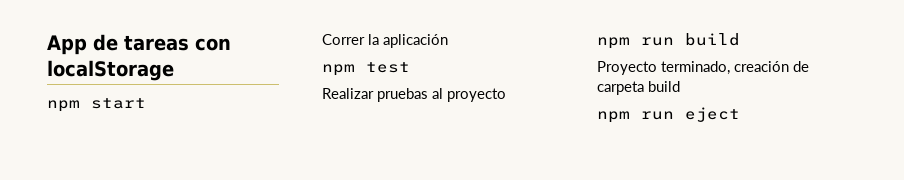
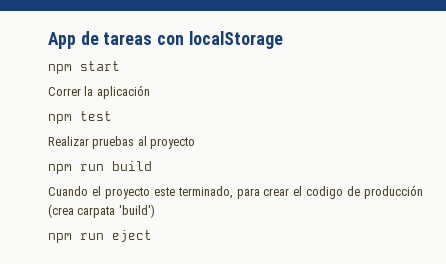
- Proyecto terminado, creación de carpeta build
+ Cuando el proyecto este terminado, para crear el codigo de producción (crea carpata 'build')

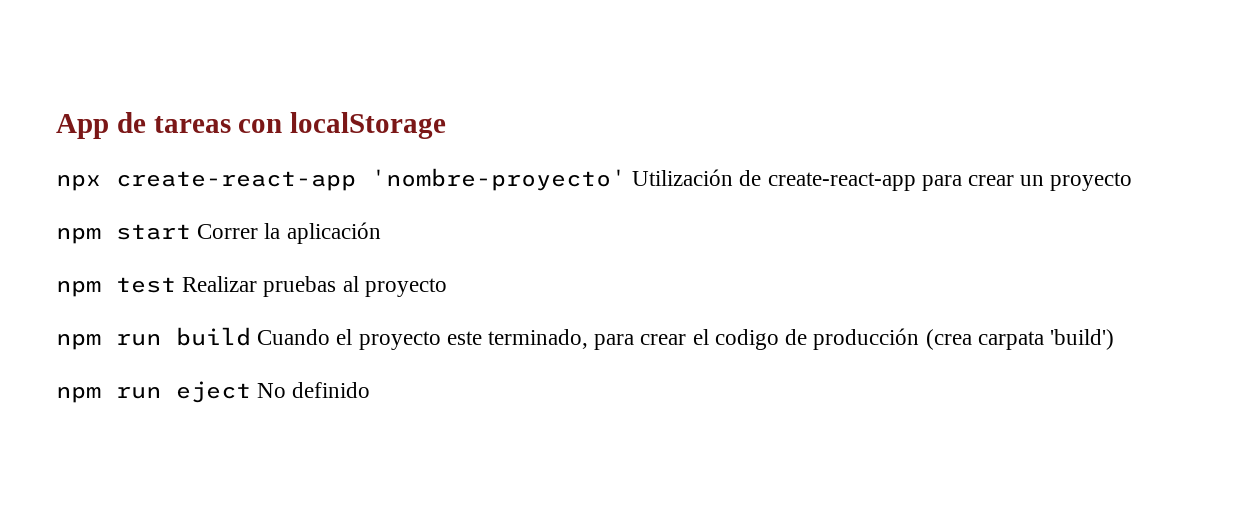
+ npx create-react-app 'nombre-proyecto' Utilización de create-react-app para crear un proyecto
- npm start
- Correr la aplicación
+ npm start Correr la aplicación
- npm test
- Realizar pruebas al proyecto
+ npm test Realizar pruebas al proyecto
- npm run build
- Cuando el proyecto este terminado, para crear el codigo de producción (crea carpata 'build')
+ npm run build Cuando el proyecto este terminado, para crear el codigo de producción (crea carpata 'build')
- npm run eject
+ npm run eject No definido

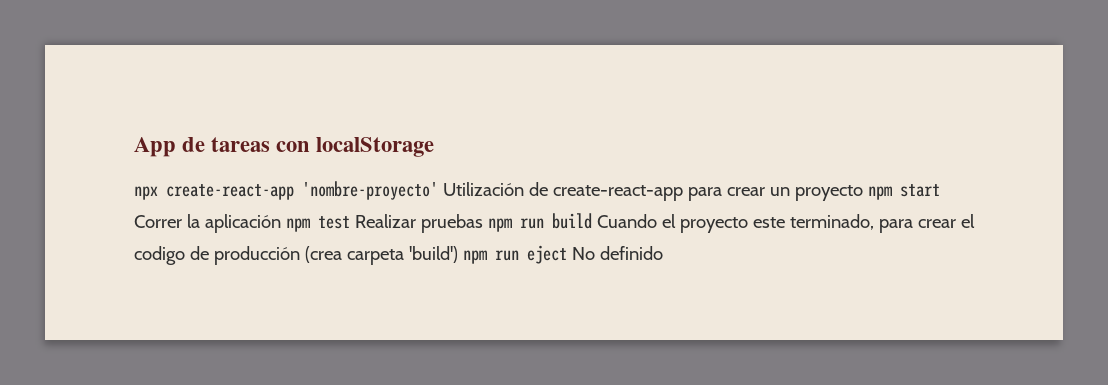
- npx create-react-app 'nombre-proyecto' Utilización de create-react-app para crear un proyecto
- npm start Correr la aplicación
- npm test Realizar pruebas al proyecto
- npm run build Cuando el proyecto este terminado, para crear el codigo de producción (crea carpata 'build')
- npm run eject No definido
+ npx create-react-app 'nombre-proyecto' Utilización de create-react-app para crear un proyecto npm start Correr la aplicación npm test Realizar pruebas npm run build Cuando el proyecto este terminado, para crear el codigo de producción (crea carpeta 'build') npm run eject No definido

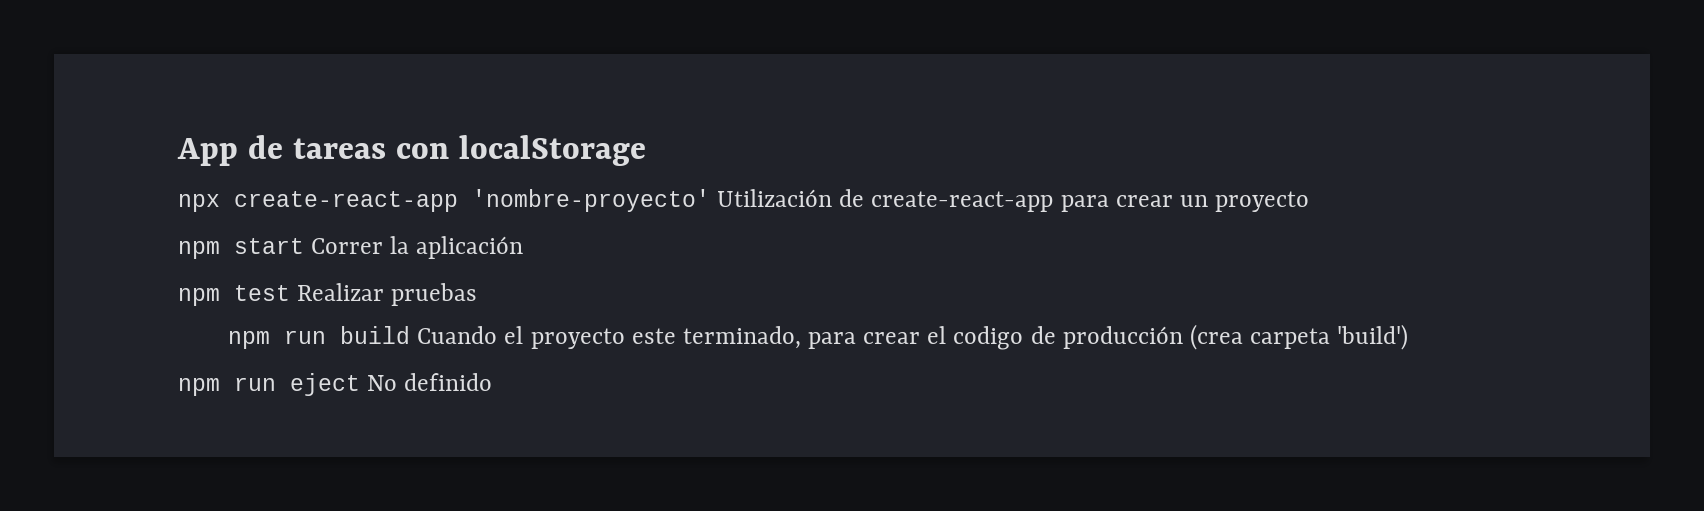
- npx create-react-app 'nombre-proyecto' Utilización de create-react-app para crear un proyecto npm start Correr la aplicación npm test Realizar pruebas npm run build Cuando el proyecto este terminado, para crear el codigo de producción (crea carpeta 'build') npm run eject No definido
+ npx create-react-app 'nombre-proyecto' Utilización de create-react-app para crear un proyecto
+ npm start Correr la aplicación
+ npm test Realizar pruebas
+ npm run build Cuando el proyecto este terminado, para crear el codigo de producción (crea carpeta 'build')
+ npm run eject No definido

